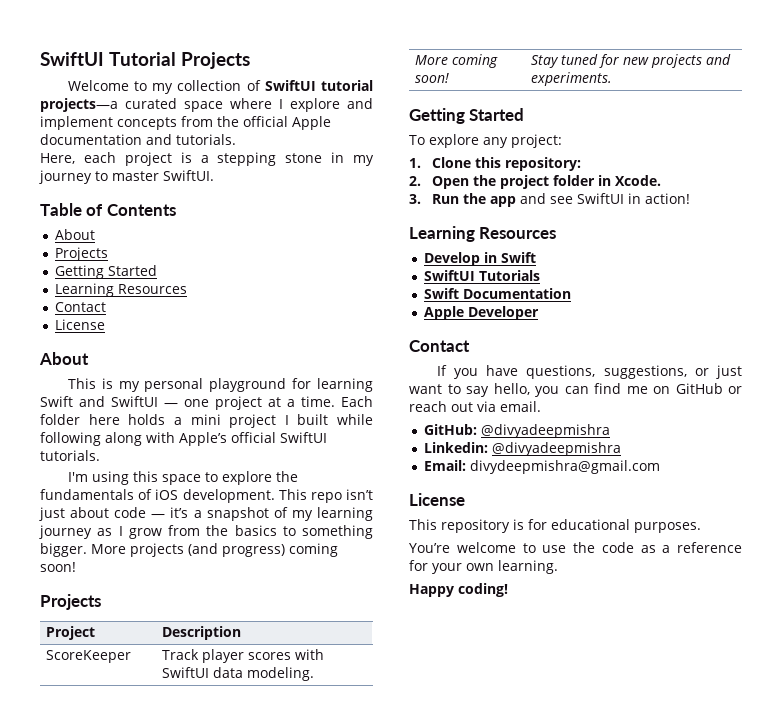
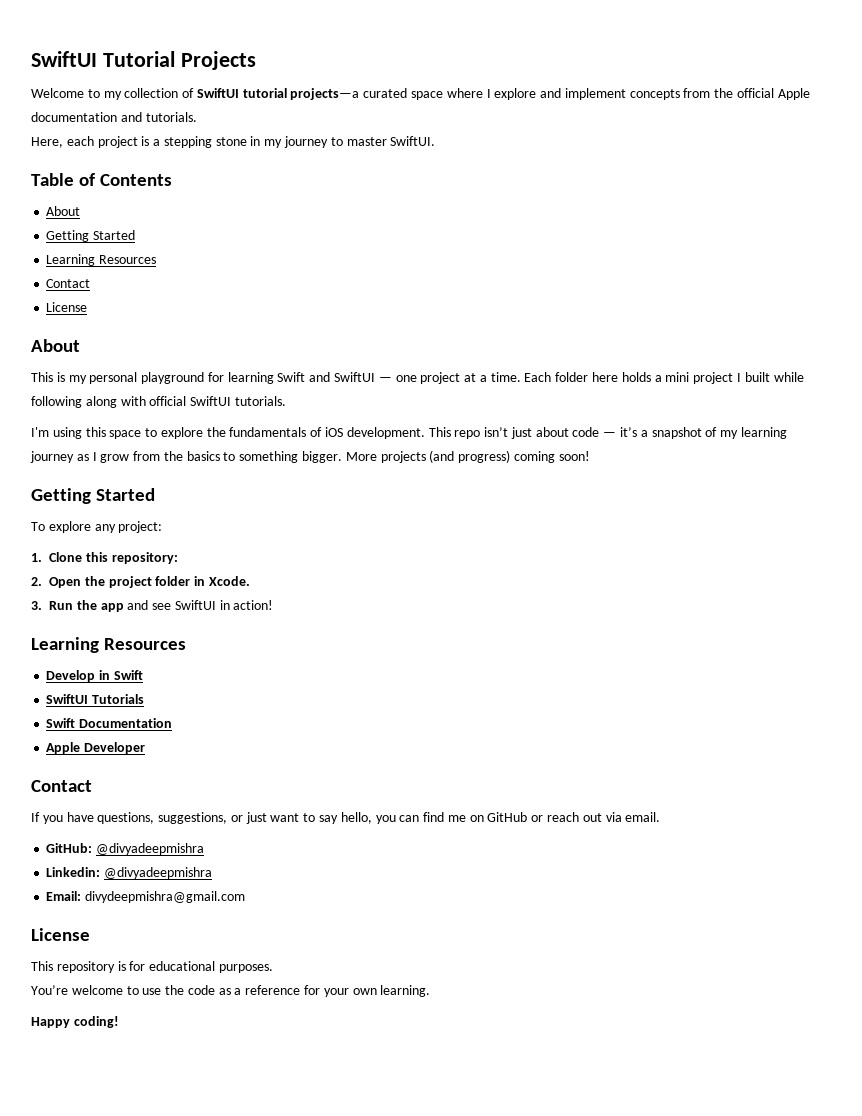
  Table of Contents
  About
- Projects
- Each folder here holds a mini project I built while following along with Apple’s official SwiftUI tutorials.
+ Each folder here holds a mini project I built while following along with official SwiftUI tutorials.
  More projects (and progress) coming soon!
- Projects
- Project | Description
- ScoreKeeper | Track player scores with SwiftUI data modeling.
- More coming soon! | Stay tuned for new projects and experiments.

